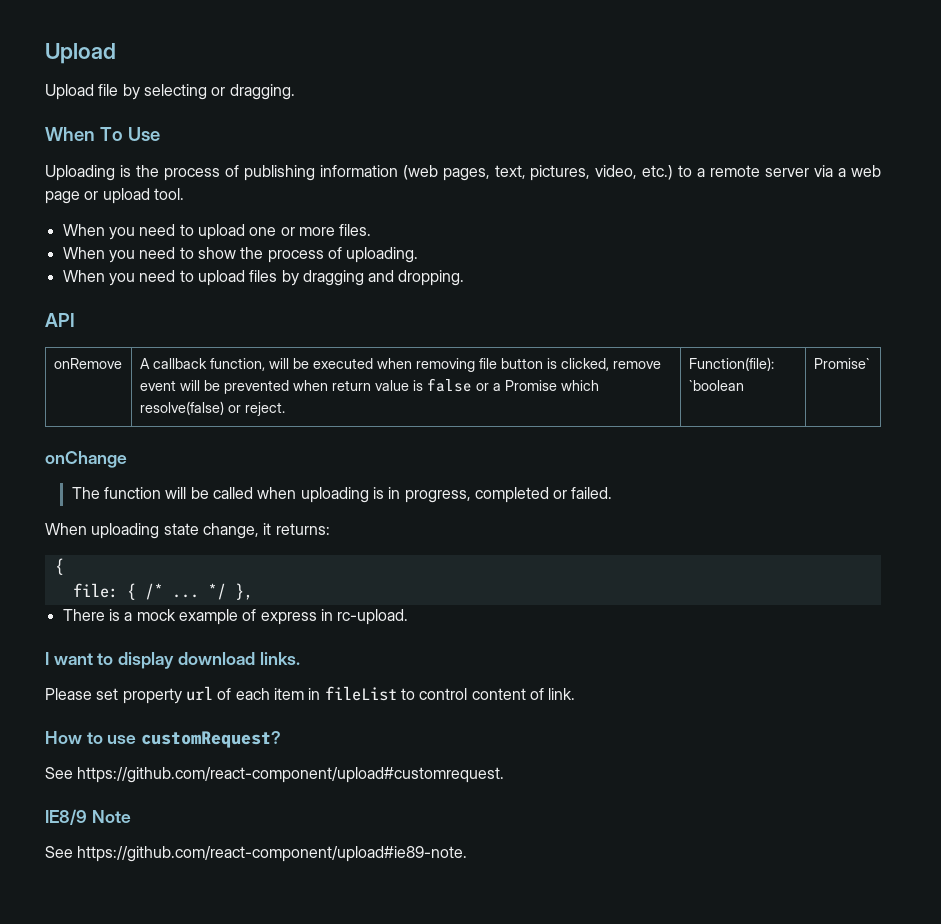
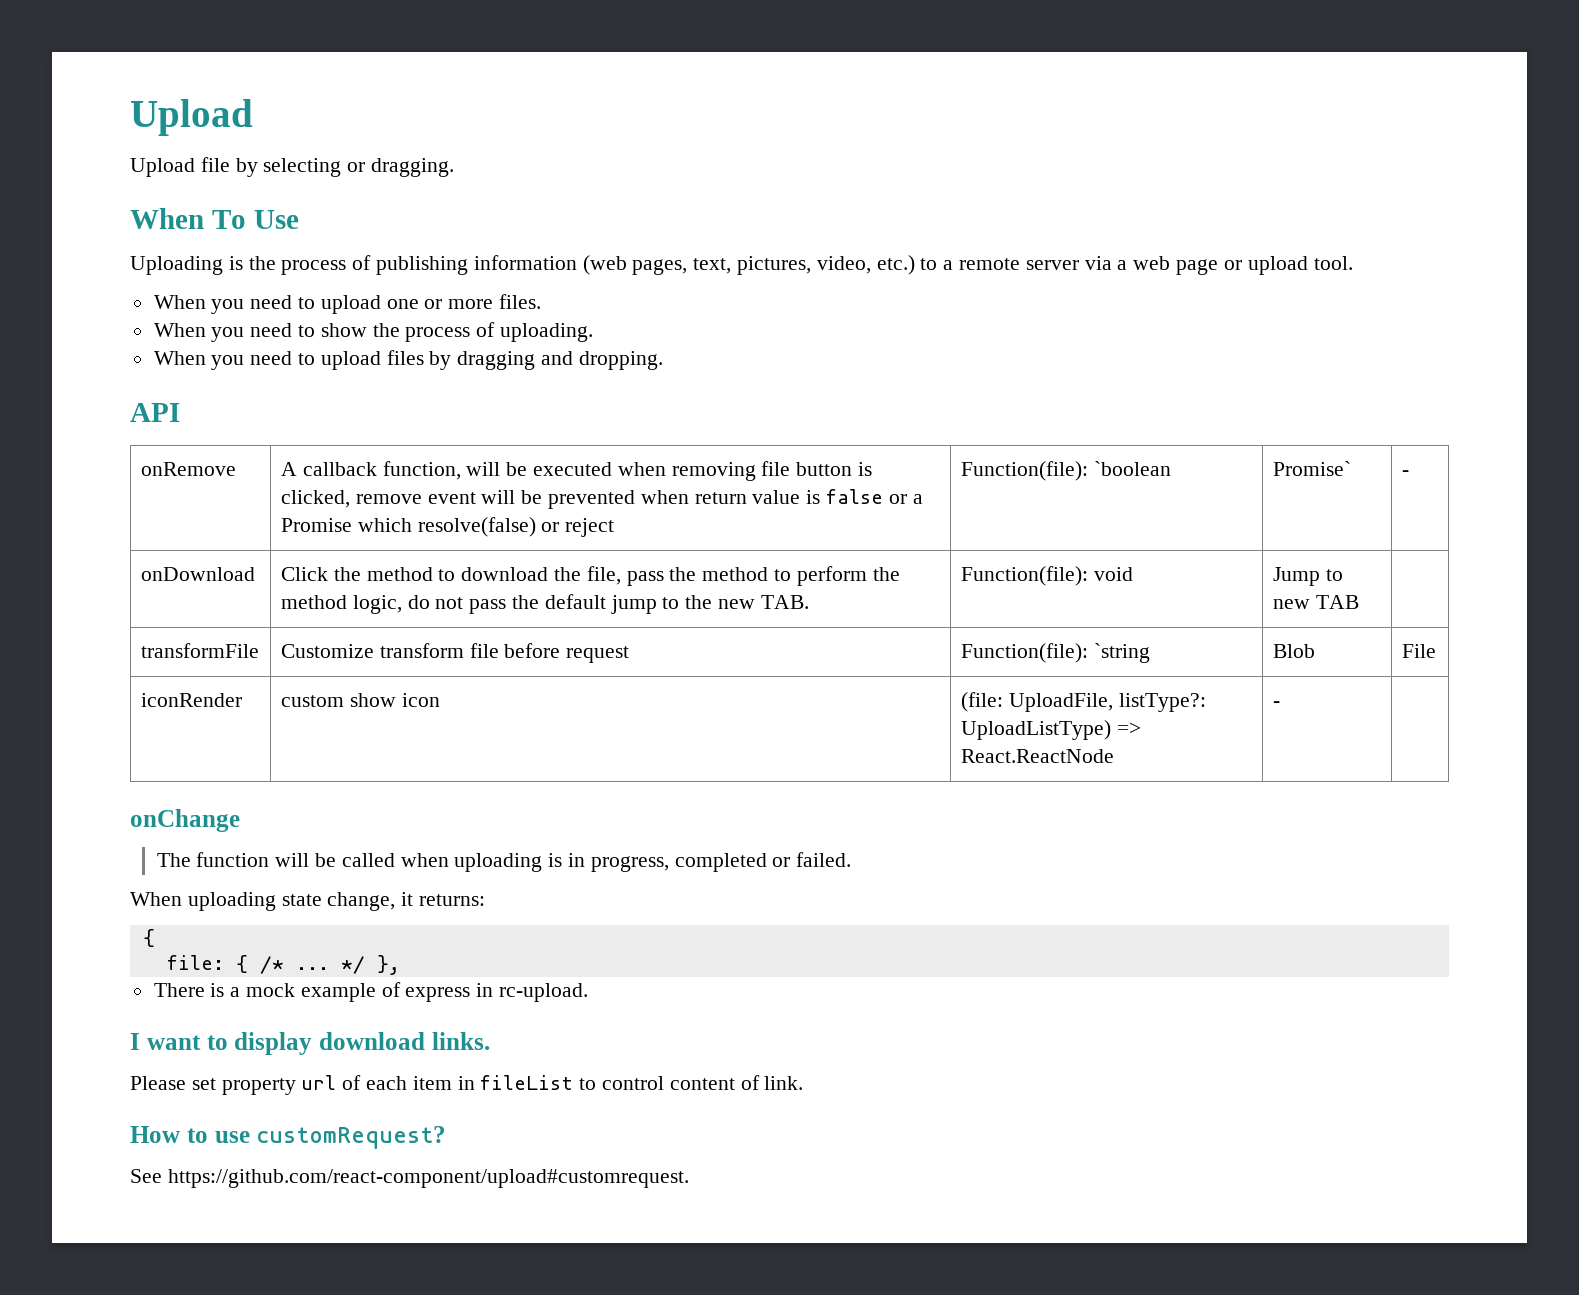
- onRemove | A callback function, will be executed when removing file button is clicked, remove event will be prevented when return value is false or a Promise which resolve(false) or reject. | Function(file): `boolean | Promise`
+ onRemove | A callback function, will be executed when removing file button is clicked, remove event will be prevented when return value is false or a Promise which resolve(false) or reject | Function(file): `boolean | Promise` | -
+ onDownload | Click the method to download the file, pass the method to perform the method logic, do not pass the default jump to the new TAB. | Function(file): void | Jump to new TAB |
+ transformFile | Customize transform file before request | Function(file): `string | Blob | File
+ iconRender | custom show icon | (file: UploadFile, listType?: UploadListType) => React.ReactNode | - |
- IE8/9 Note
- See https://github.com/react-component/upload#ie89-note.

